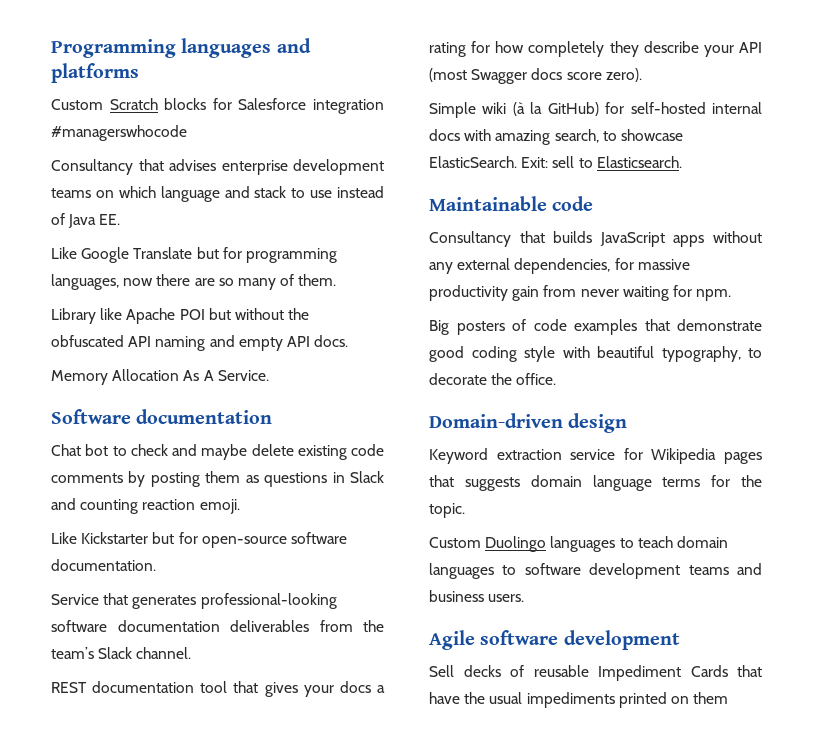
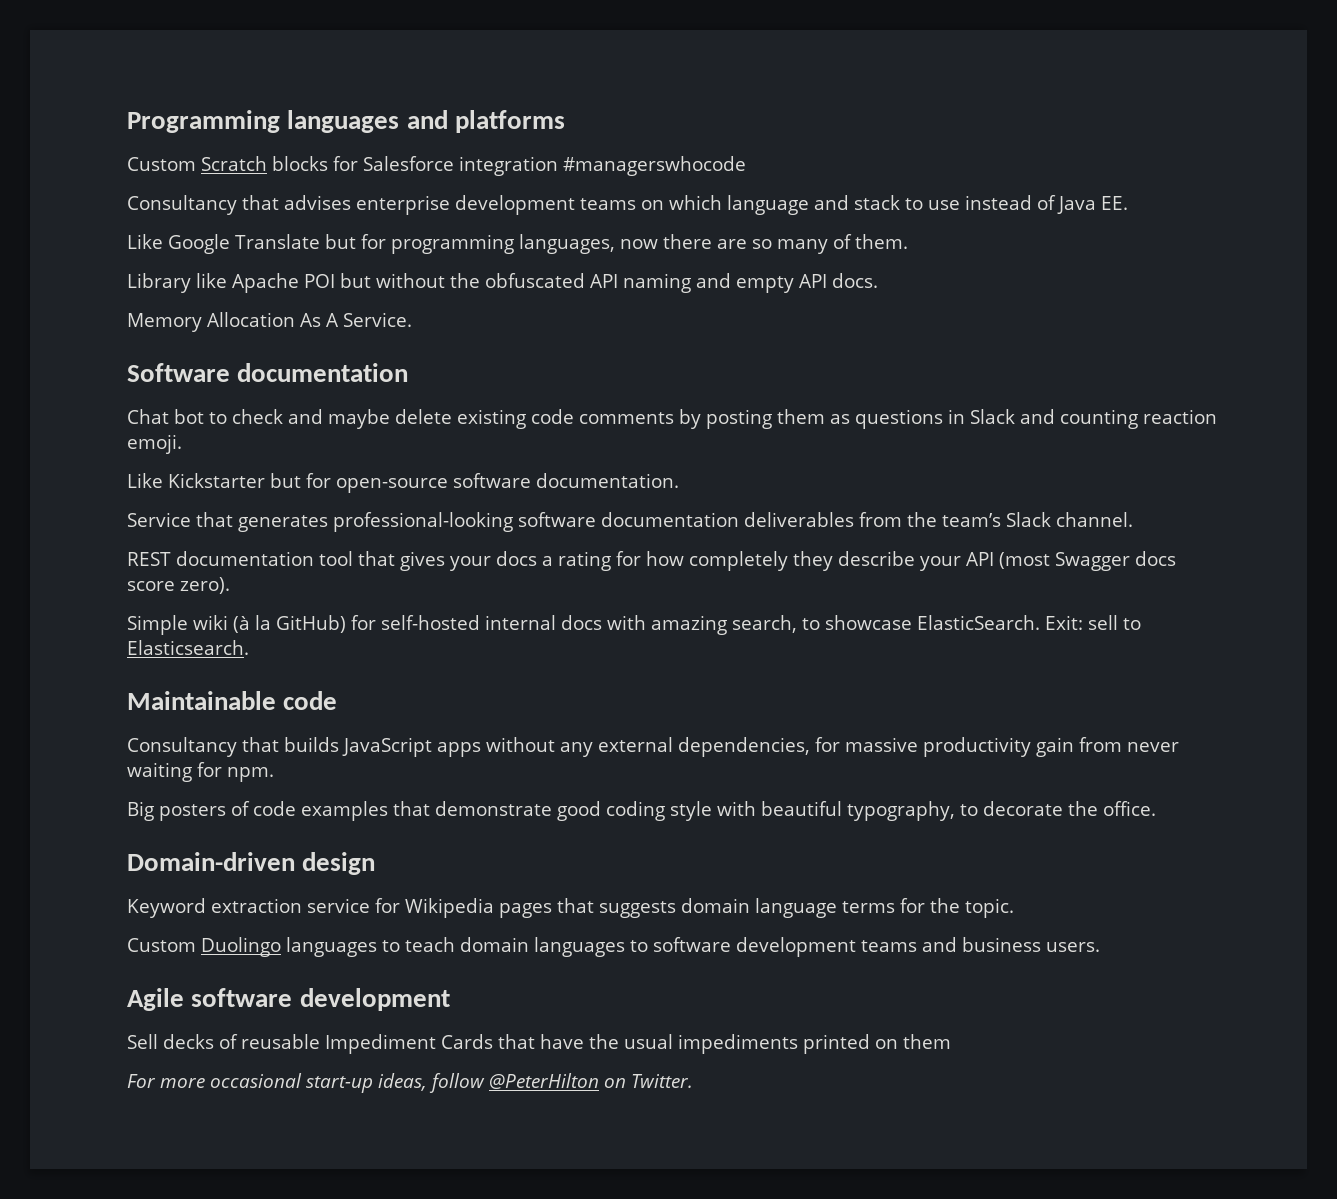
+ For more occasional start-up ideas, follow @PeterHilton on Twitter.

